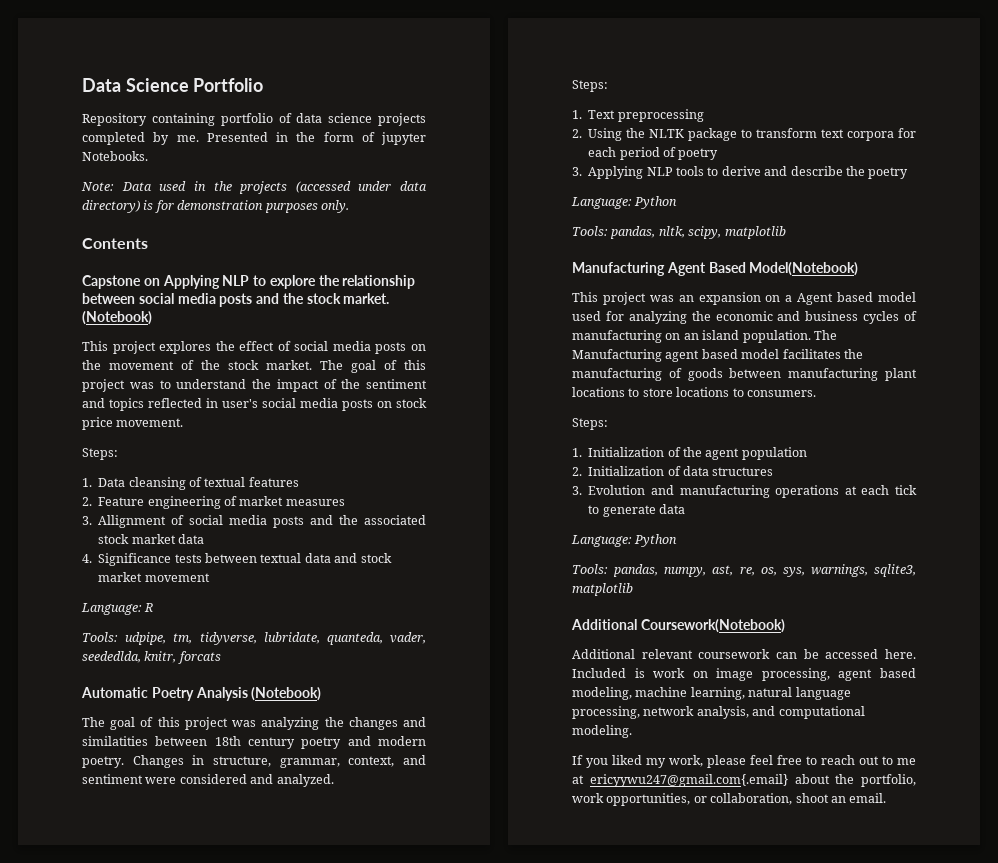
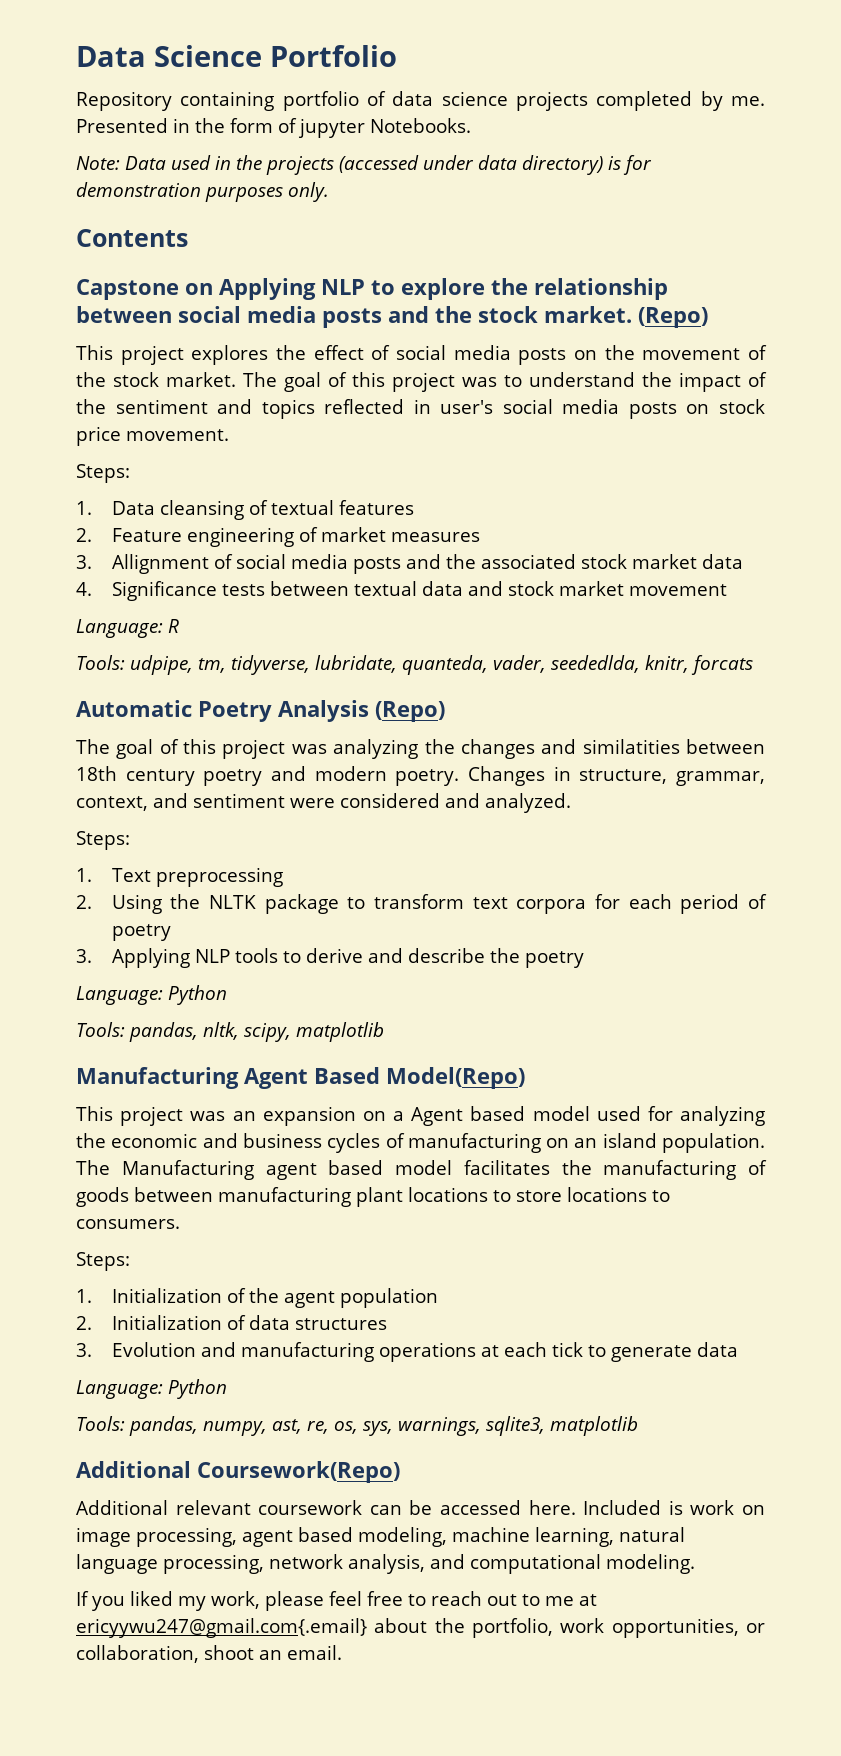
- Capstone on Applying NLP to explore the relationship between social media posts and the stock market. (Notebook)
+ Capstone on Applying NLP to explore the relationship between social media posts and the stock market. (Repo)
- Automatic Poetry Analysis (Notebook)
+ Automatic Poetry Analysis (Repo)
- Manufacturing Agent Based Model(Notebook)
+ Manufacturing Agent Based Model(Repo)
- Additional Coursework(Notebook)
+ Additional Coursework(Repo)

